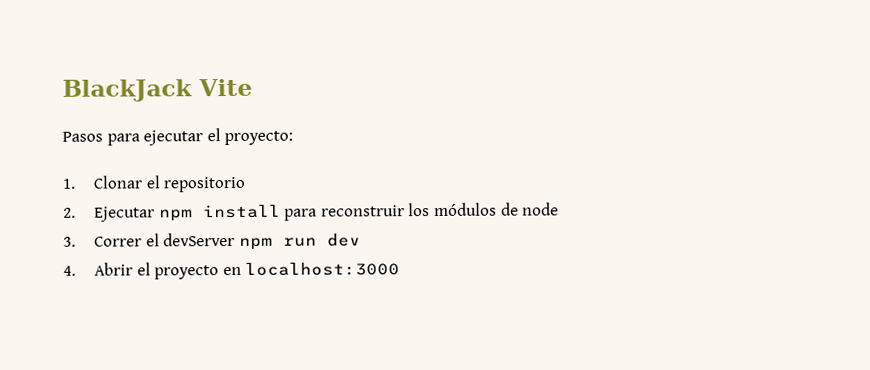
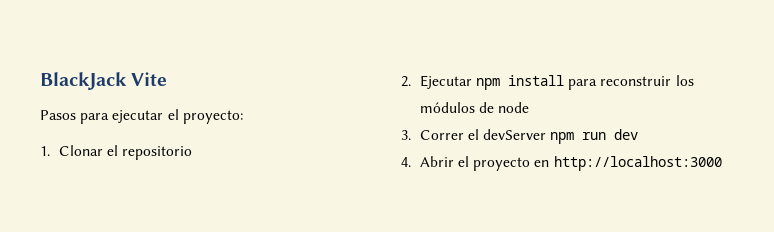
- 4. Abrir el proyecto en localhost:3000
+ 4. Abrir el proyecto en http://localhost:3000

